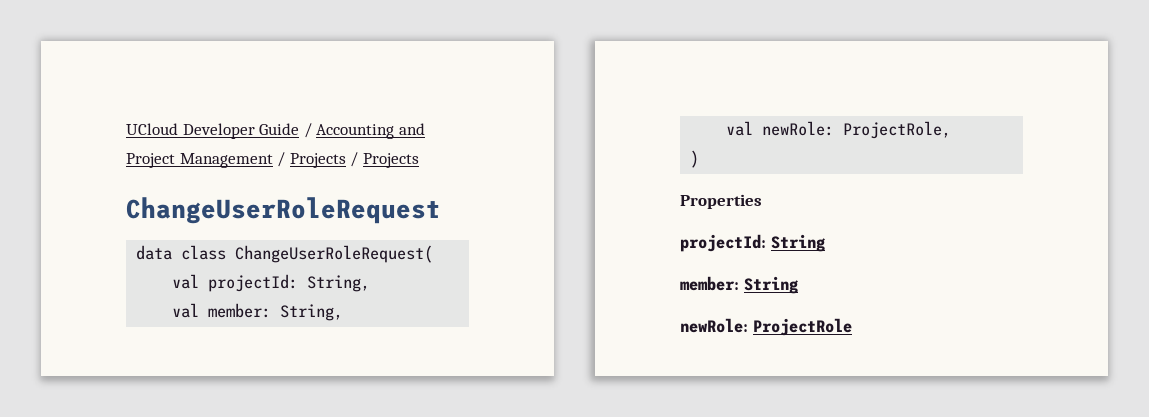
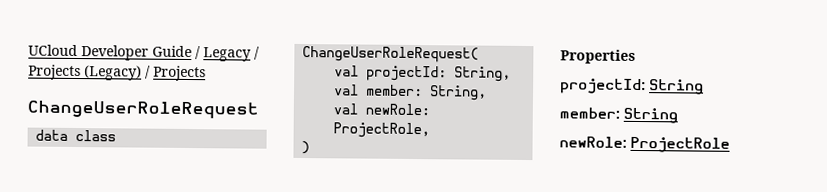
- UCloud Developer Guide / Accounting and Project Management / Projects / Projects
+ UCloud Developer Guide / Legacy / Projects (Legacy) / Projects

